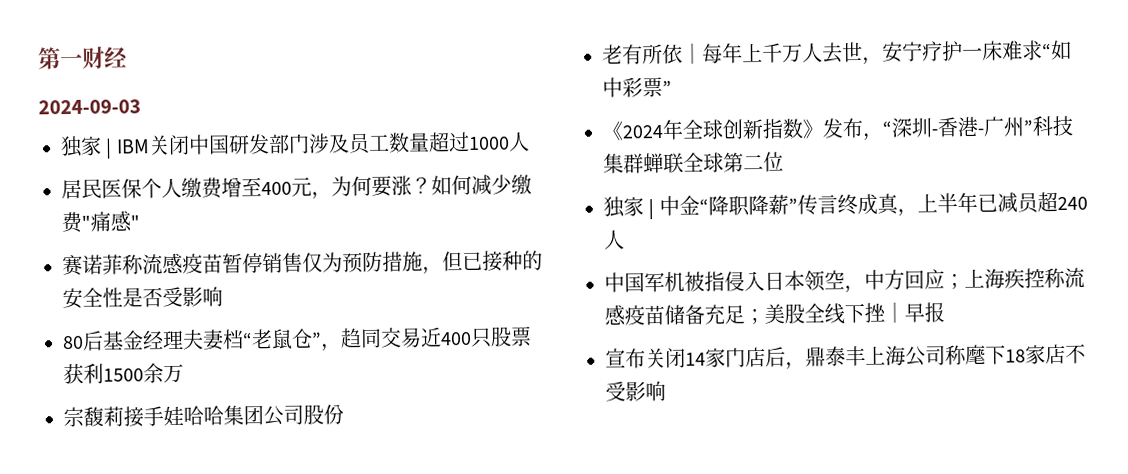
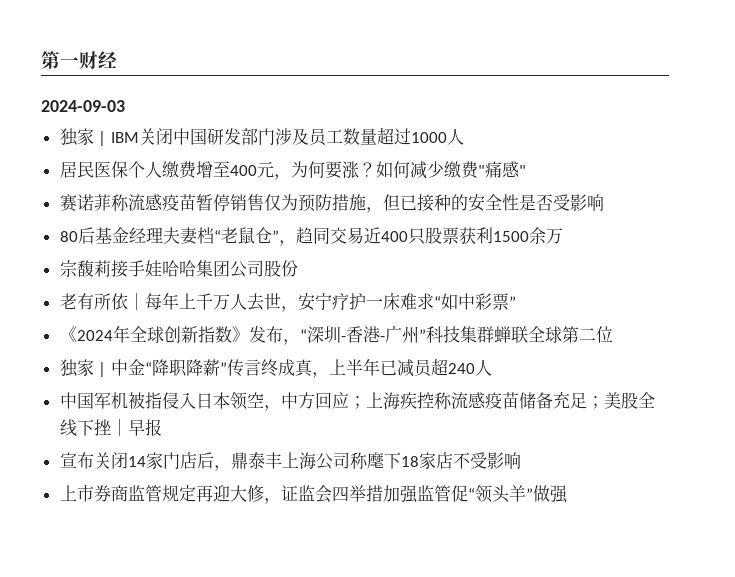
+ 上市券商监管规定再迎大修，证监会四举措加强监管促“领头羊”做强

